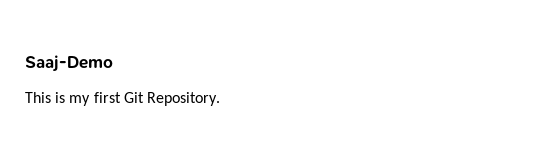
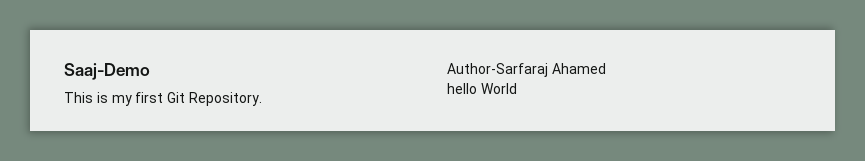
+ Author-Sarfaraj Ahamed
+ hello World

